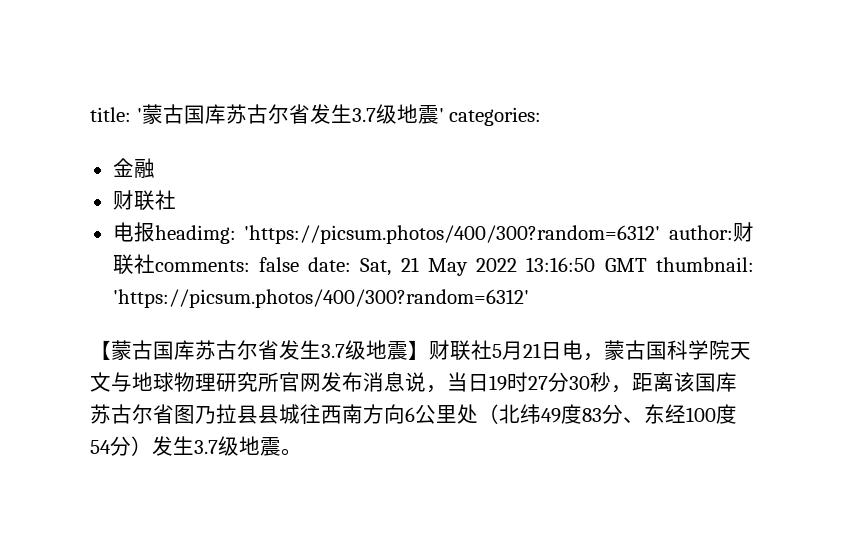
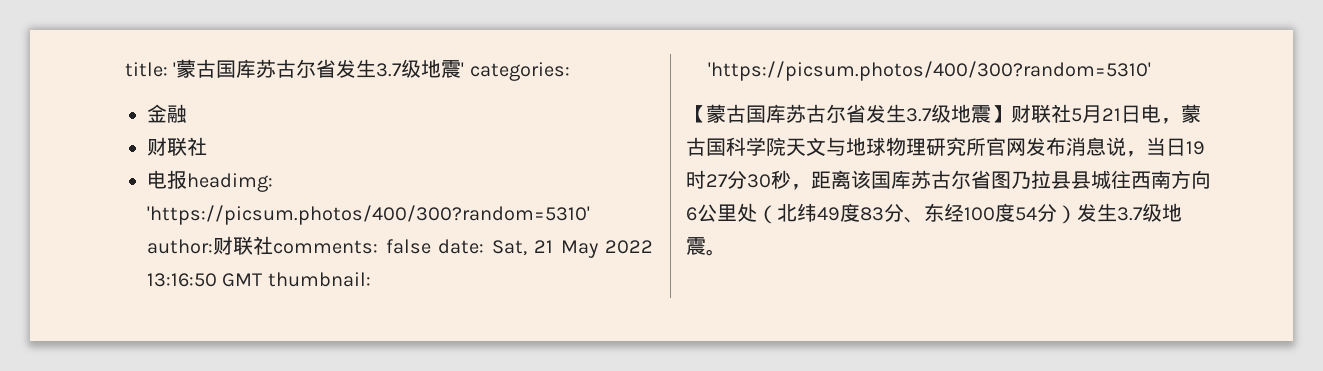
- 电报headimg: 'https://picsum.photos/400/300?random=6312' author:财联社comments: false date: Sat, 21 May 2022 13:16:50 GMT thumbnail: 'https://picsum.photos/400/300?random=6312'
+ 电报headimg: 'https://picsum.photos/400/300?random=5310' author:财联社comments: false date: Sat, 21 May 2022 13:16:50 GMT thumbnail: 'https://picsum.photos/400/300?random=5310'

